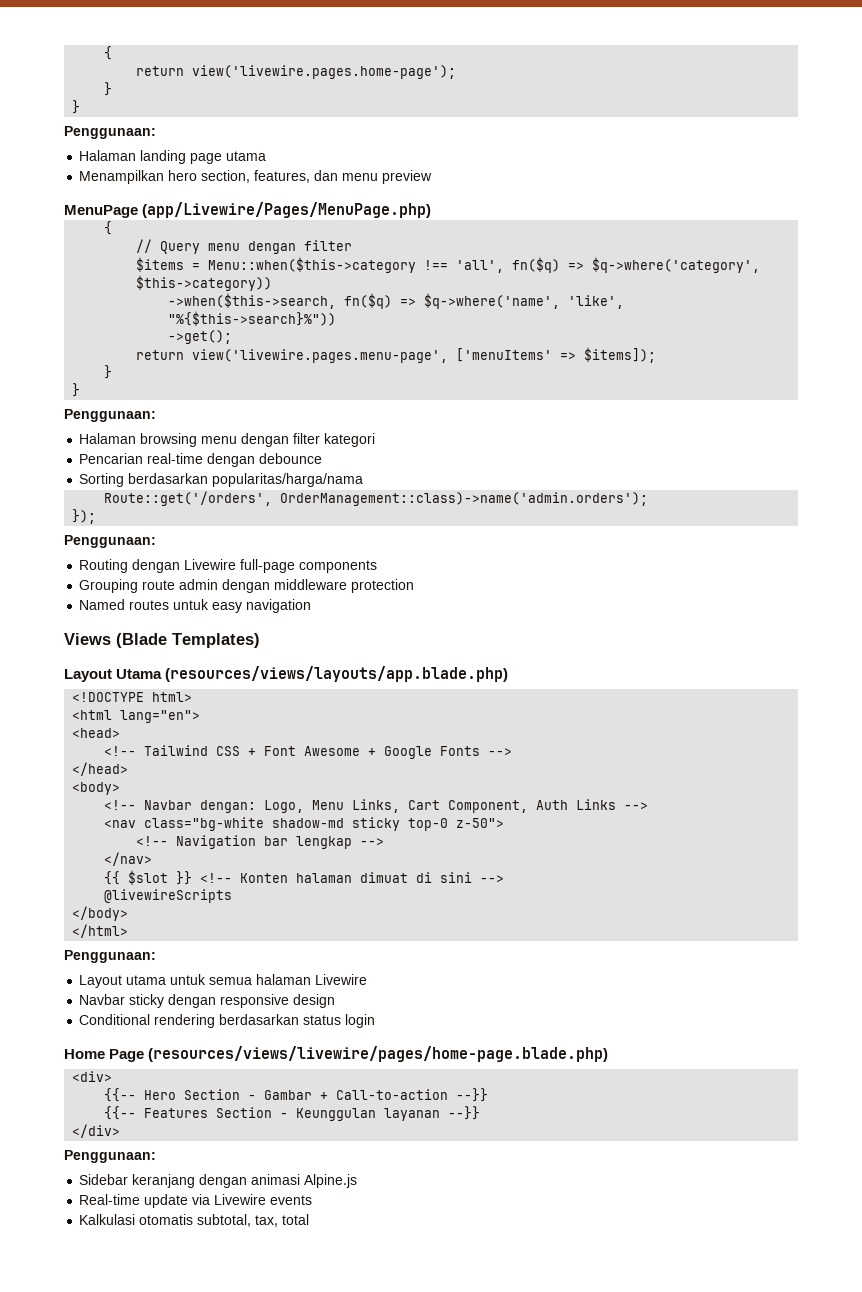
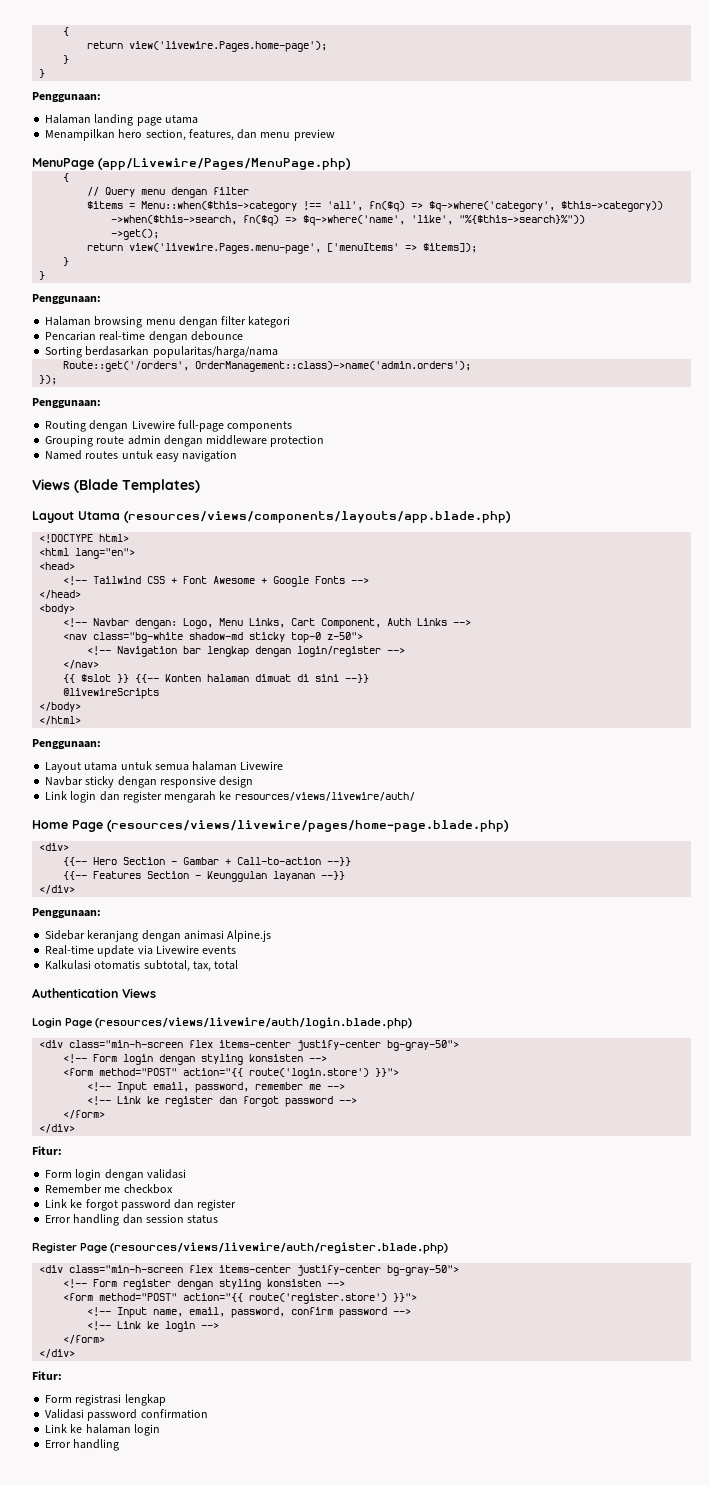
- return view('livewire.pages.home-page');
+ return view('livewire.Pages.home-page');
- return view('livewire.pages.menu-page', ['menuItems' => $items]);
+ return view('livewire.Pages.menu-page', ['menuItems' => $items]);
- Layout Utama (resources/views/layouts/app.blade.php)
+ Layout Utama (resources/views/components/layouts/app.blade.php)
- <!-- Navigation bar lengkap -->
+ <!-- Navigation bar lengkap dengan login/register -->
- {{ $slot }} <!-- Konten halaman dimuat di sini -->
+ {{ $slot }} {{-- Konten halaman dimuat di sini --}}
- Conditional rendering berdasarkan status login
+ Link login dan register mengarah ke resources/views/livewire/auth/
+ Authentication Views
+ Login Page (resources/views/livewire/auth/login.blade.php)
+ <div class="min-h-screen flex items-center justify-center bg-gray-50">
+ <!-- Form login dengan styling konsisten -->
+ <form method="POST" action="{{ route('login.store') }}">
+ <!-- Input email, password, remember me -->
+ <!-- Link ke register dan forgot password -->
+ </form>
+ </div>
+ Fitur:
+ Form login dengan validasi
+ Remember me checkbox
+ Link ke forgot password dan register
+ Error handling dan session status
+ Register Page (resources/views/livewire/auth/register.blade.php)
+ <div class="min-h-screen flex items-center justify-center bg-gray-50">
+ <!-- Form register dengan styling konsisten -->
+ <form method="POST" action="{{ route('register.store') }}">
+ <!-- Input name, email, password, confirm password -->
+ <!-- Link ke login -->
+ </form>
+ </div>
+ Fitur:
+ Form registrasi lengkap
+ Validasi password confirmation
+ Link ke halaman login
+ Error handling

